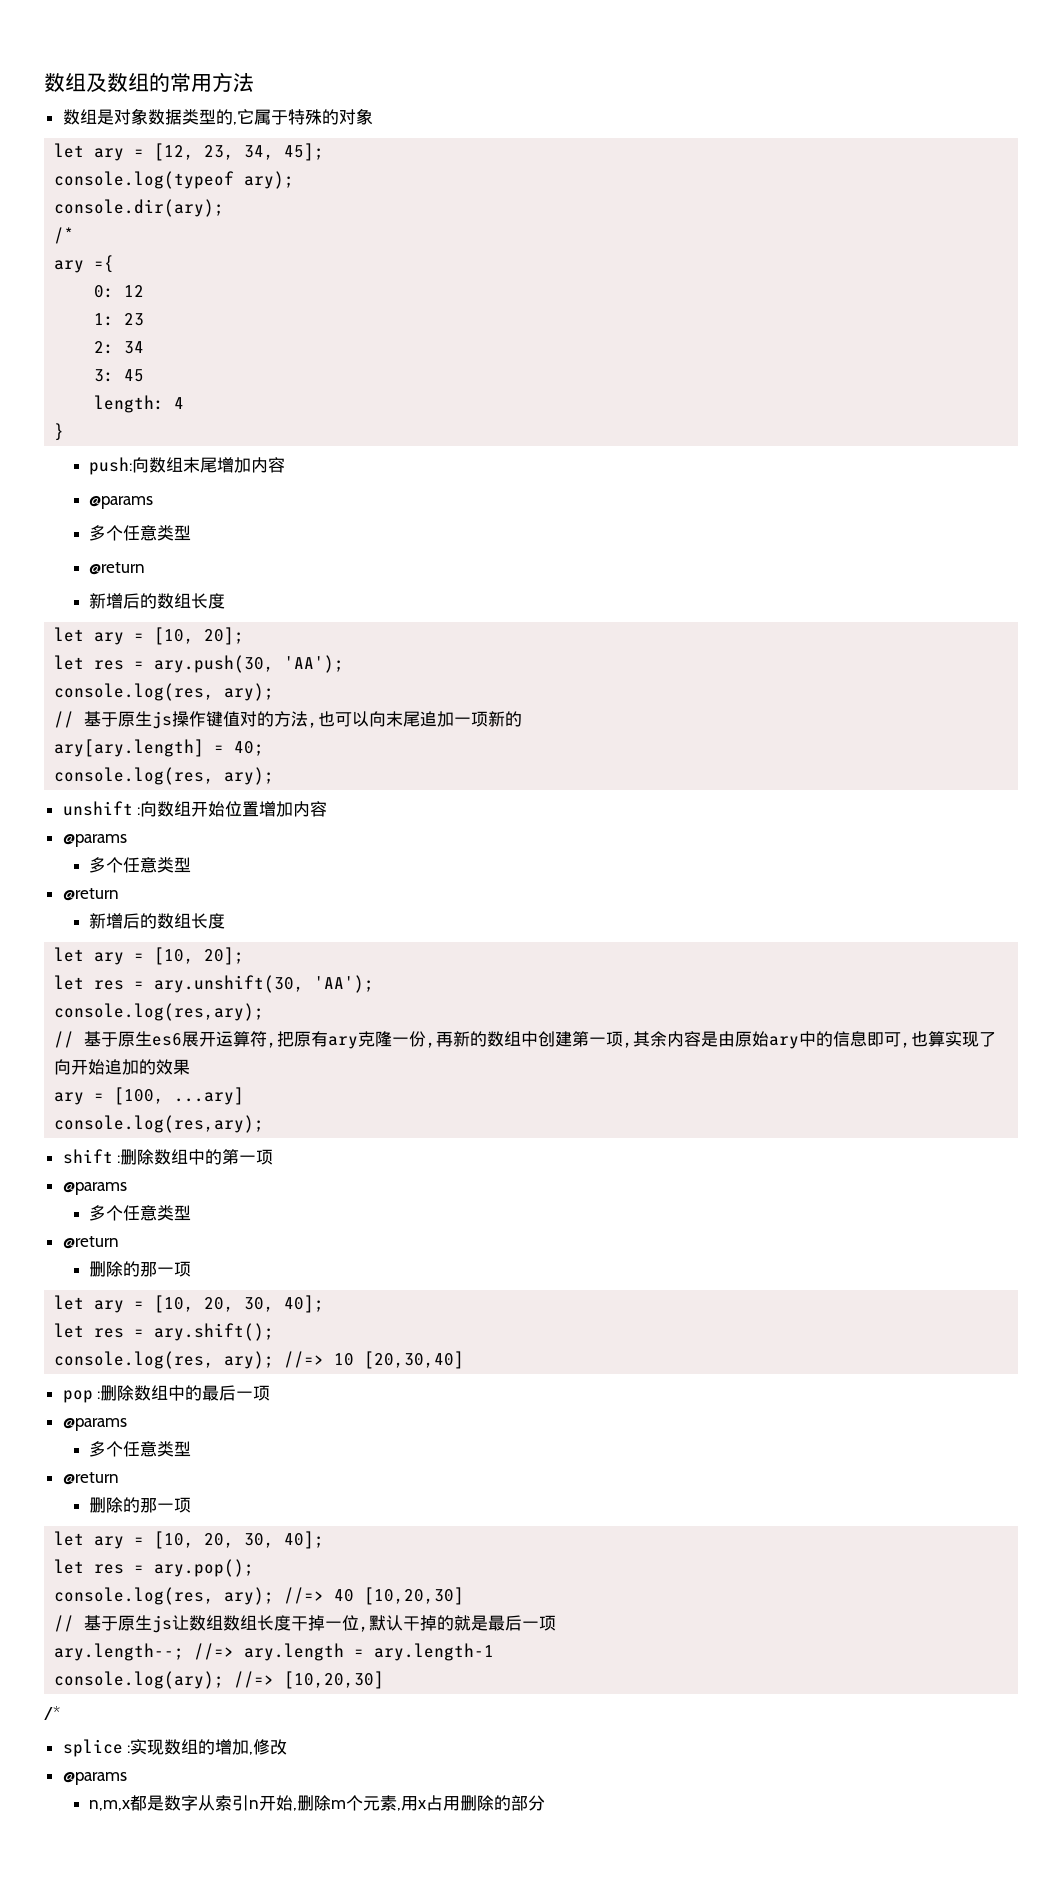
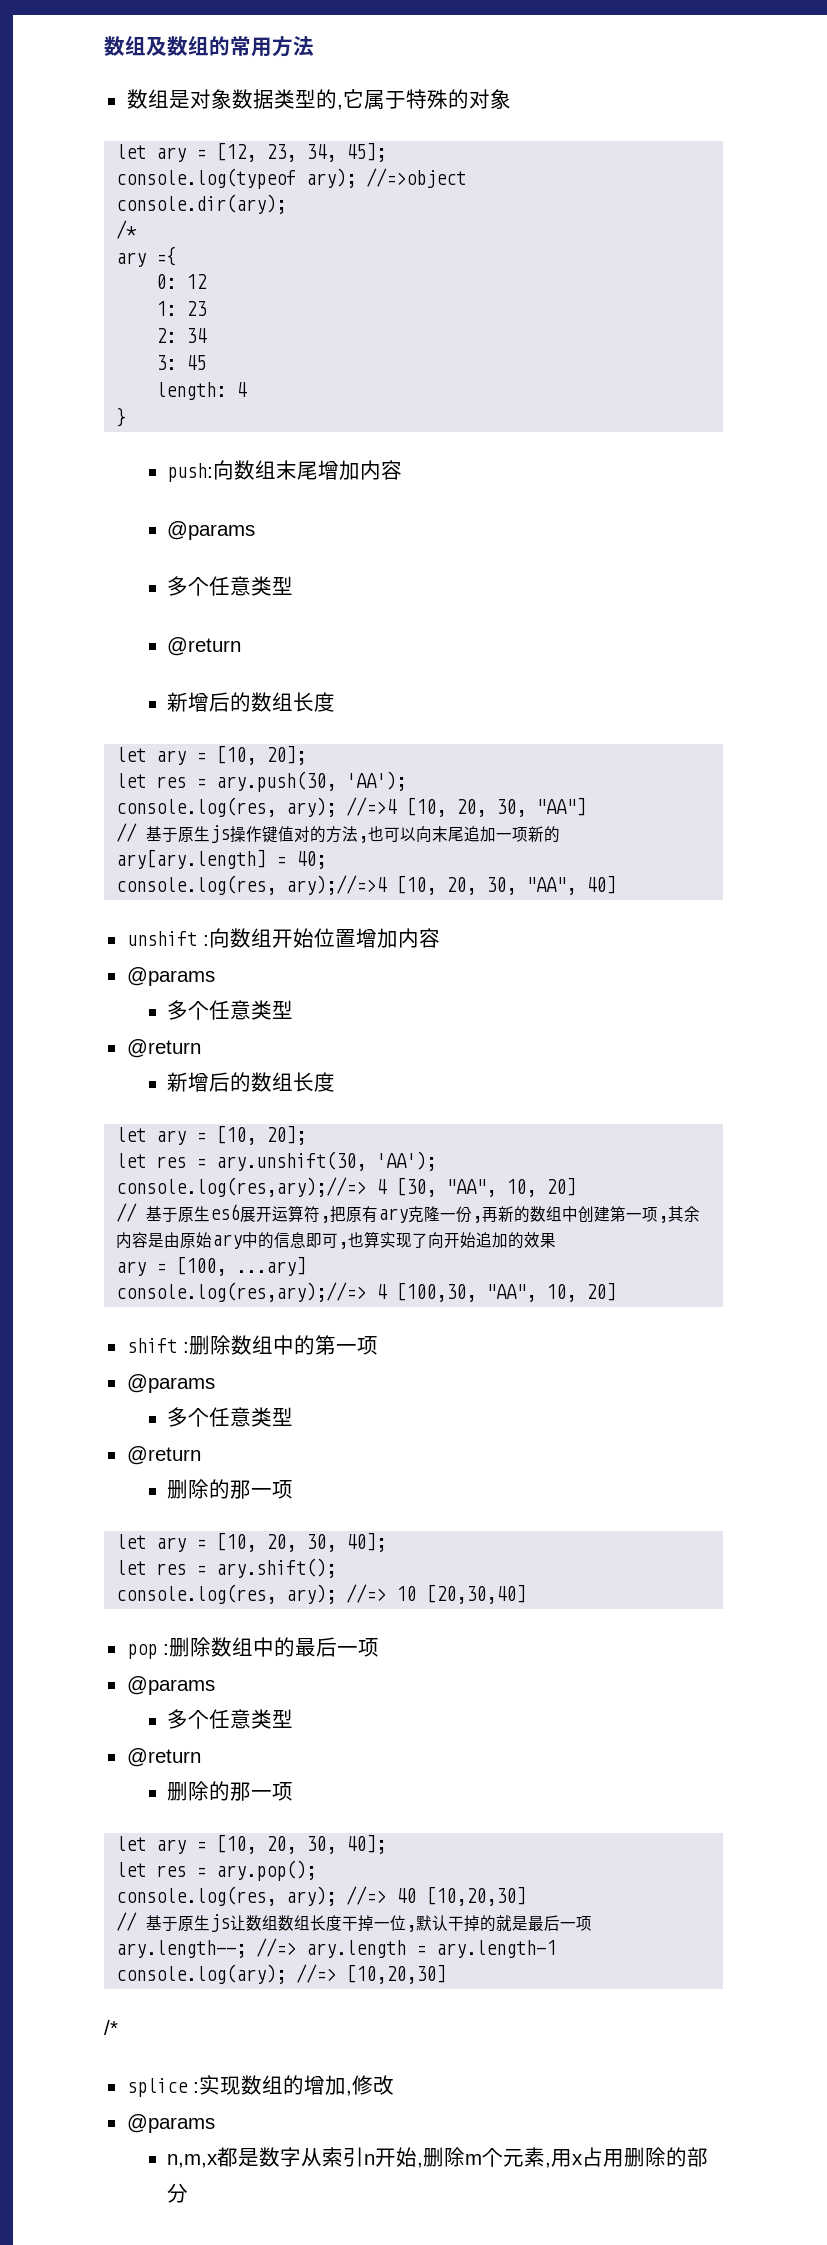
- console.log(typeof ary);
+ console.log(typeof ary); //=>object
  let res = ary.push(30, 'AA');
- console.log(res, ary);
+ console.log(res, ary); //=>4 [10, 20, 30, "AA"]
  ary[ary.length] = 40;
- console.log(res, ary);
+ console.log(res, ary);//=>4 [10, 20, 30, "AA", 40]
  let res = ary.unshift(30, 'AA');
- console.log(res,ary);
+ console.log(res,ary);//=> 4 [30, "AA", 10, 20]
  ary = [100, ...ary]
- console.log(res,ary);
+ console.log(res,ary);//=> 4 [100,30, "AA", 10, 20]

